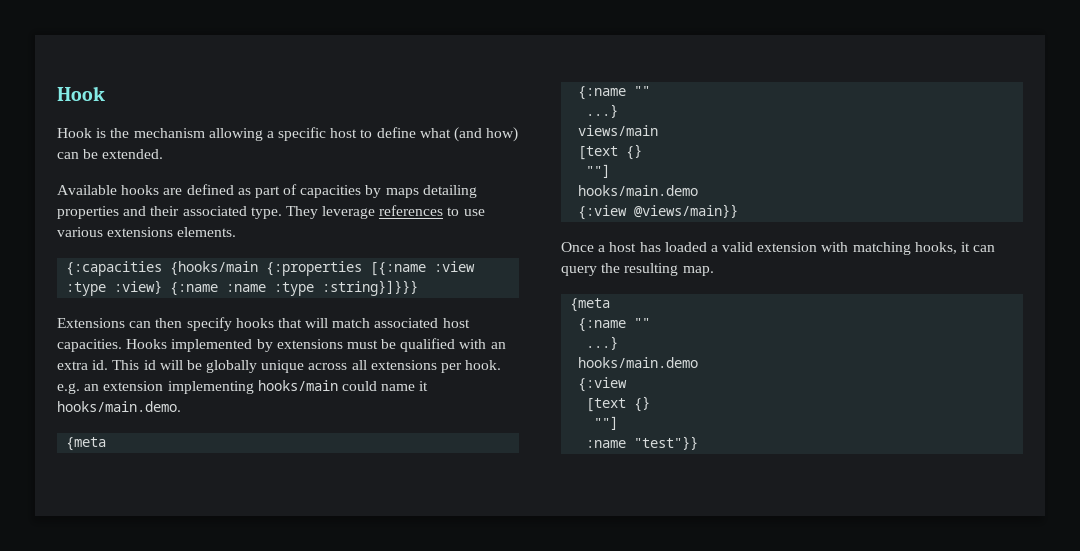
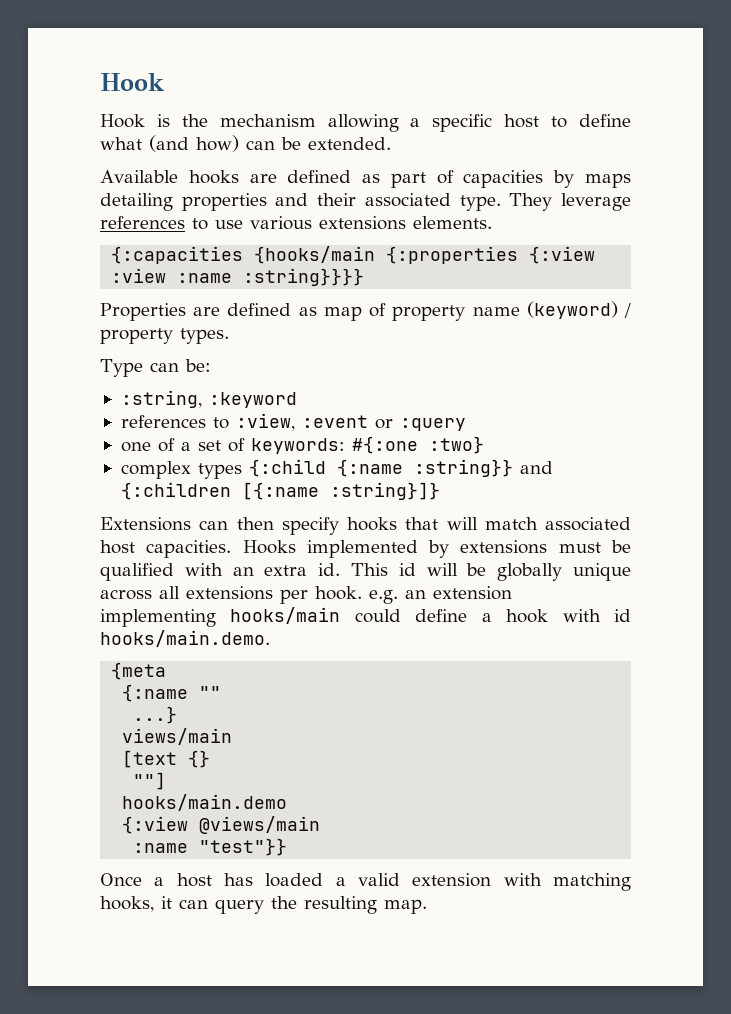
- {:capacities {hooks/main {:properties [{:name :view :type :view} {:name :name :type :string}]}}}
+ {:capacities {hooks/main {:properties {:view :view :name :string}}}}
+ Properties are defined as map of property name (keyword) / property types.
+ Type can be:
+ :string, :keyword
+ references to :view, :event or :query
+ one of a set of keywords: #{:one :two}
+ complex types {:child {:name :string}} and {:children [{:name :string}]}
- This id will be globally unique across all extensions per hook. e.g. an extension implementing hooks/main could name it hooks/main.demo.
+ This id will be globally unique across all extensions per hook. e.g. an extension implementing hooks/main could define a hook with id hooks/main.demo.
- {:view @views/main}}
+ {:view @views/main
+ :name "test"}}
  Once a host has loaded a valid extension with matching hooks, it can query the resulting map.
- {meta
- {:name ""
- ...}
- hooks/main.demo
- {:view
- [text {}
- ""]
- :name "test"}}

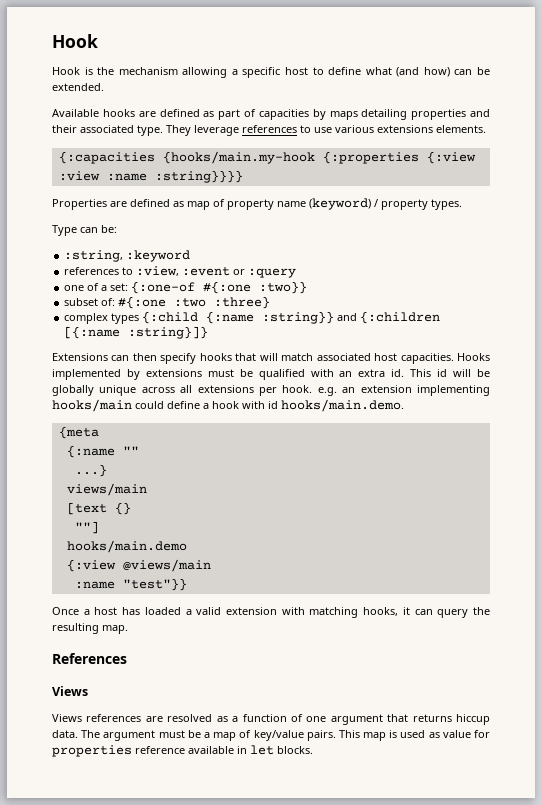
- {:capacities {hooks/main {:properties {:view :view :name :string}}}}
+ {:capacities {hooks/main.my-hook {:properties {:view :view :name :string}}}}
- one of a set of keywords: #{:one :two}
+ one of a set: {:one-of #{:one :two}}
+ subset of: #{:one :two :three}
+ References
+ Views
+ Views references are resolved as a function of one argument that returns hiccup data. The argument must be a map of key/value pairs. This map is used as value for properties reference available in let blocks.

